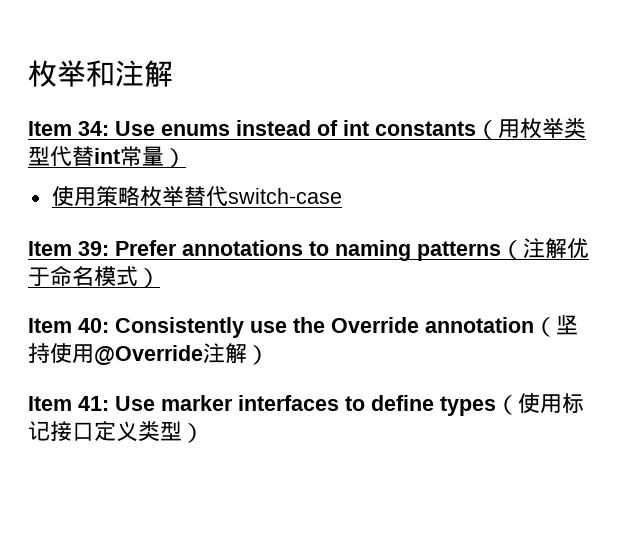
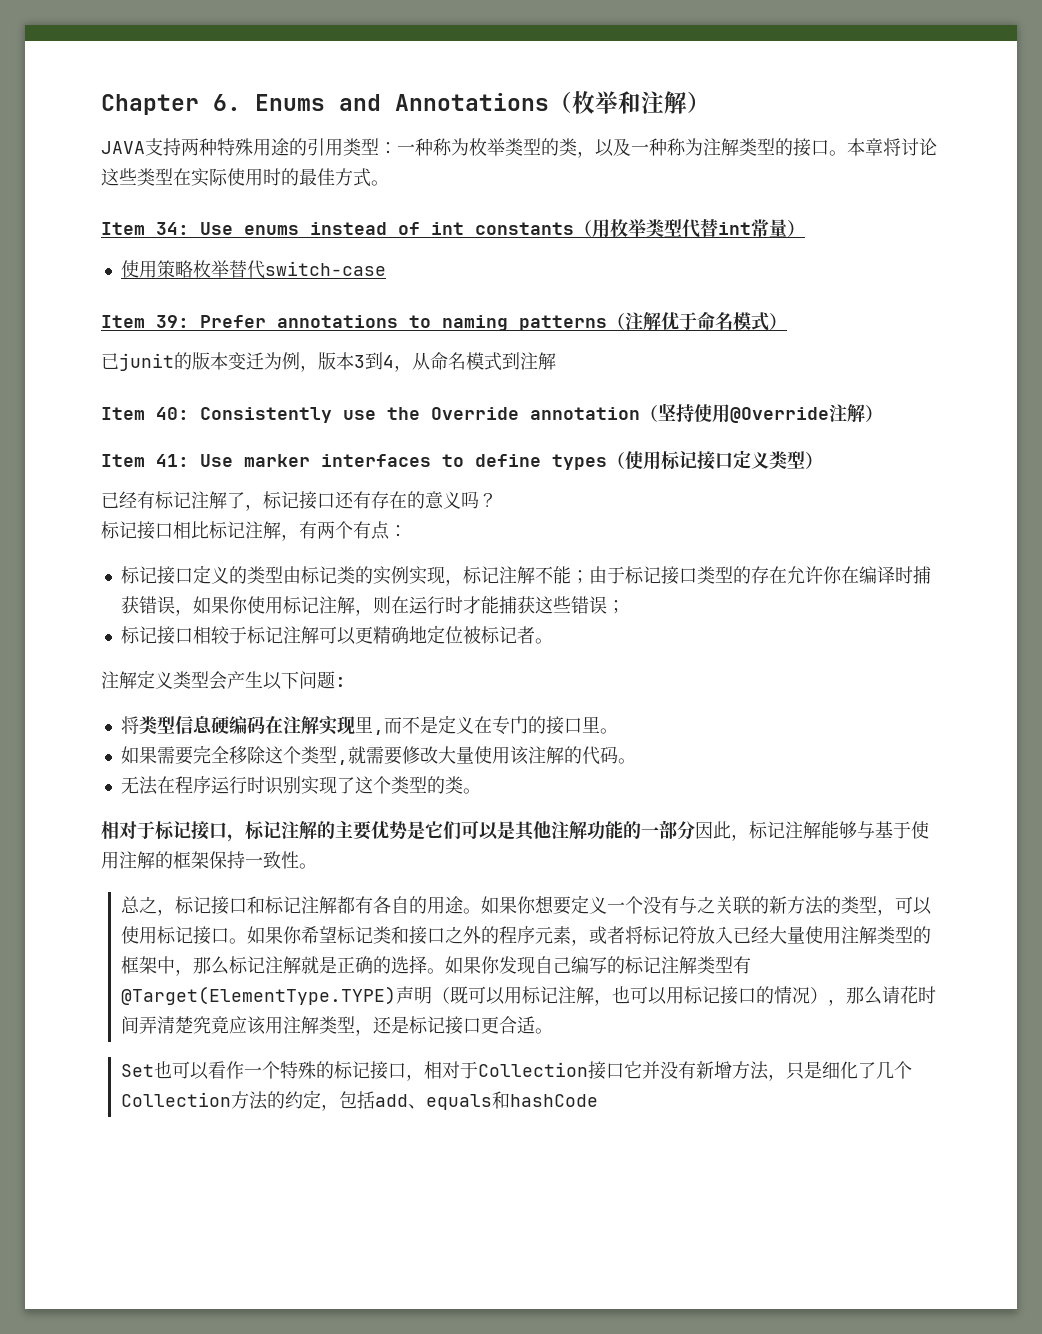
- 枚举和注解
+ Chapter 6. Enums and Annotations（枚举和注解）
+ JAVA支持两种特殊用途的引用类型：一种称为枚举类型的类，以及一种称为注解类型的接口。本章将讨论这些类型在实际使用时的最佳方式。
+ 已junit的版本变迁为例，版本3到4，从命名模式到注解
+ 已经有标记注解了，标记接口还有存在的意义吗？
+ 标记接口相比标记注解，有两个有点：
+ 标记接口定义的类型由标记类的实例实现，标记注解不能；由于标记接口类型的存在允许你在编译时捕获错误，如果你使用标记注解，则在运行时才能捕获这些错误；
+ 标记接口相较于标记注解可以更精确地定位被标记者。
+ 注解定义类型会产生以下问题:
+ 将类型信息硬编码在注解实现里,而不是定义在专门的接口里。
+ 如果需要完全移除这个类型,就需要修改大量使用该注解的代码。
+ 无法在程序运行时识别实现了这个类型的类。
+ 相对于标记接口，标记注解的主要优势是它们可以是其他注解功能的一部分因此，标记注解能够与基于使用注解的框架保持一致性。
+ 总之，标记接口和标记注解都有各自的用途。如果你想要定义一个没有与之关联的新方法的类型，可以使用标记接口。如果你希望标记类和接口之外的程序元素，或者将标记符放入已经大量使用注解类型的框架中，那么标记注解就是正确的选择。如果你发现自己编写的标记注解类型有@Target(ElementType.TYPE)声明（既可以用标记注解，也可以用标记接口的情况），那么请花时间弄清楚究竟应该用注解类型，还是标记接口更合适。
+ Set也可以看作一个特殊的标记接口，相对于Collection接口它并没有新增方法，只是细化了几个Collection方法的约定，包括add、equals和hashCode

